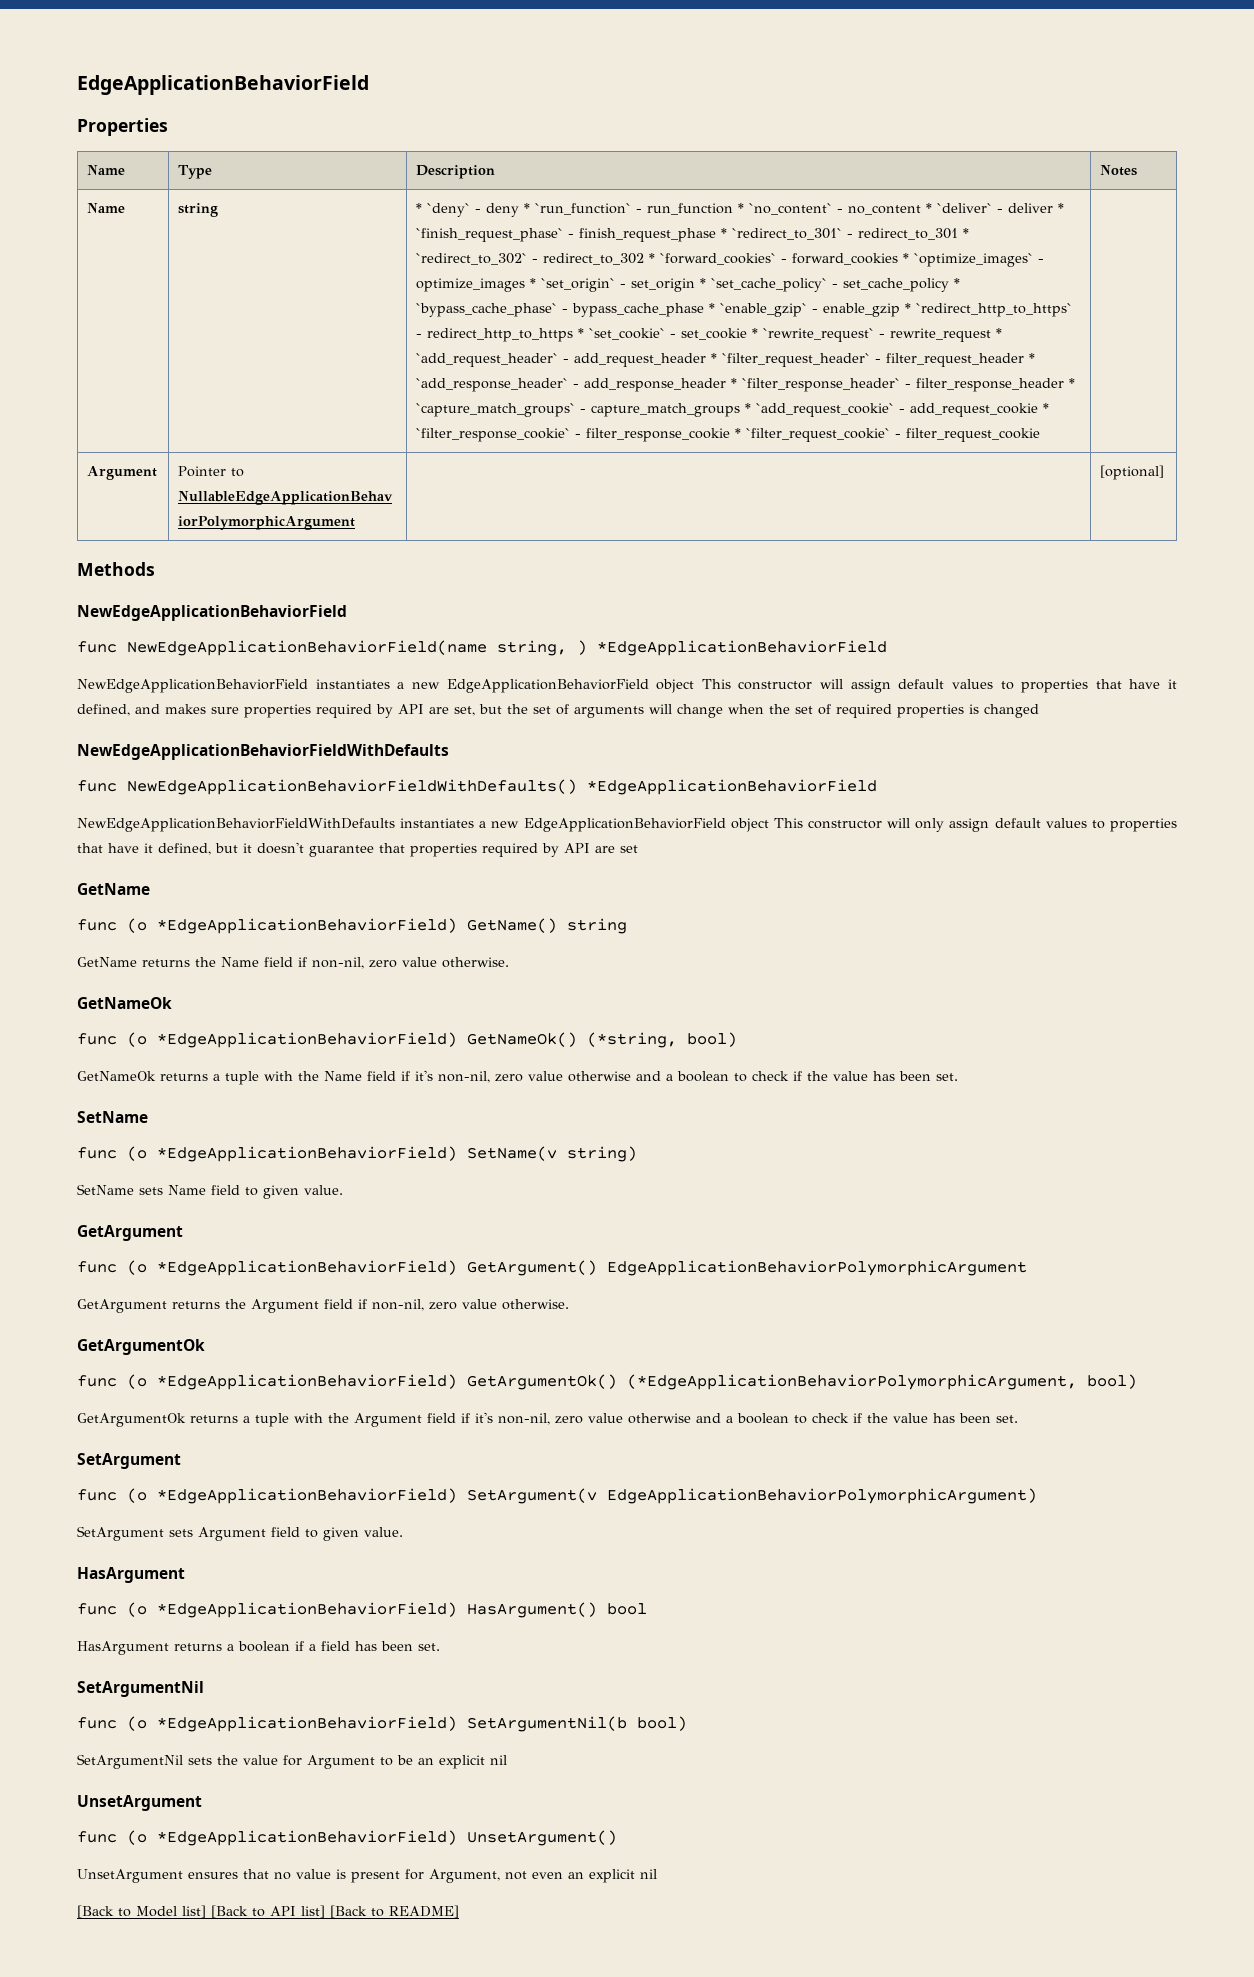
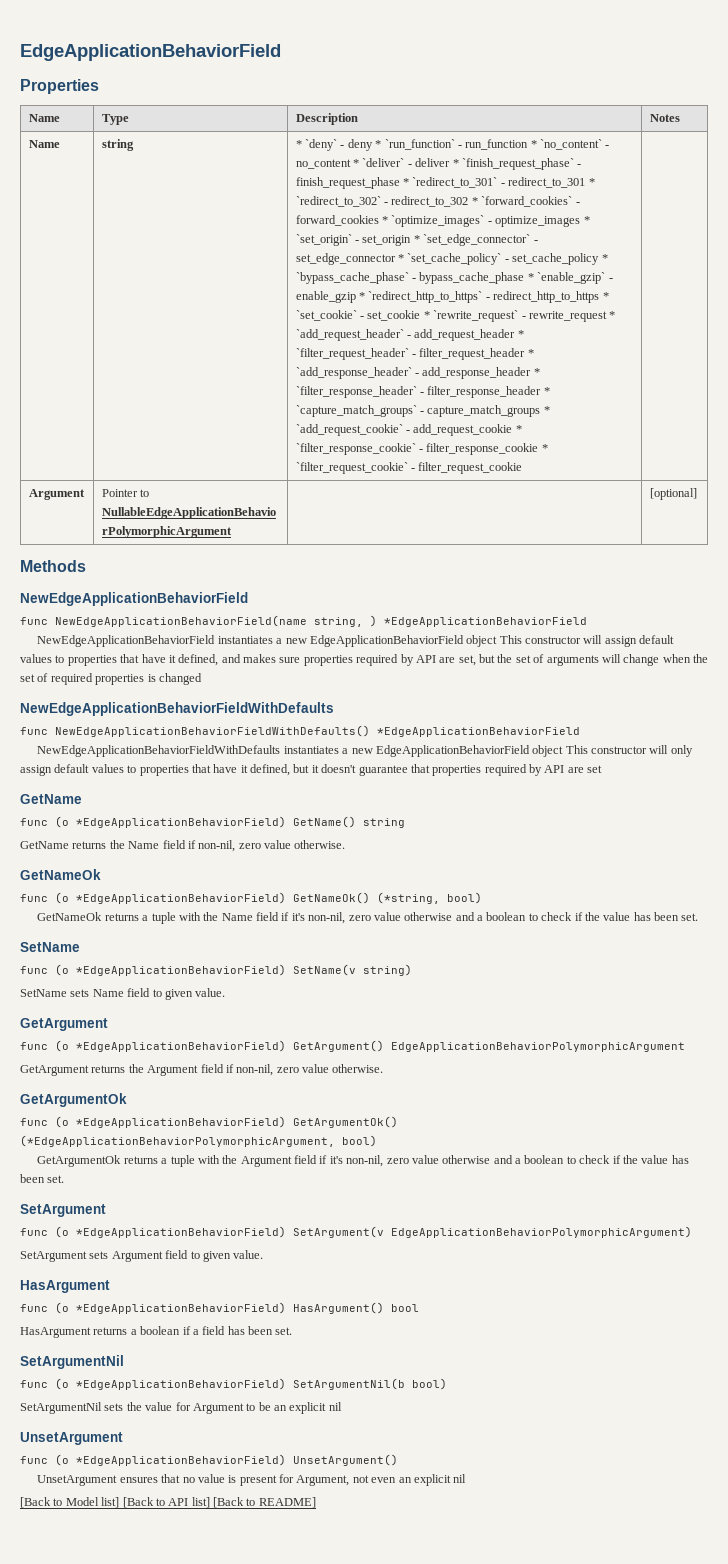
- * `deny` - deny * `run_function` - run_function * `no_content` - no_content * `deliver` - deliver * `finish_request_phase` - finish_request_phase * `redirect_to_301` - redirect_to_301 * `redirect_to_302` - redirect_to_302 * `forward_cookies` - forward_cookies * `optimize_images` - optimize_images * `set_origin` - set_origin * `set_cache_policy` - set_cache_policy * `bypass_cache_phase` - bypass_cache_phase * `enable_gzip` - enable_gzip * `redirect_http_to_https` - redirect_http_to_https * `set_cookie` - set_cookie * `rewrite_request` - rewrite_request * `add_request_header` - add_request_header * `filter_request_header` - filter_request_header * `add_response_header` - add_response_header * `filter_response_header` - filter_response_header * `capture_match_groups` - capture_match_groups * `add_request_cookie` - add_request_cookie * `filter_response_cookie` - filter_response_cookie * `filter_request_cookie` - filter_request_cookie
+ * `deny` - deny * `run_function` - run_function * `no_content` - no_content * `deliver` - deliver * `finish_request_phase` - finish_request_phase * `redirect_to_301` - redirect_to_301 * `redirect_to_302` - redirect_to_302 * `forward_cookies` - forward_cookies * `optimize_images` - optimize_images * `set_origin` - set_origin * `set_edge_connector` - set_edge_connector * `set_cache_policy` - set_cache_policy * `bypass_cache_phase` - bypass_cache_phase * `enable_gzip` - enable_gzip * `redirect_http_to_https` - redirect_http_to_https * `set_cookie` - set_cookie * `rewrite_request` - rewrite_request * `add_request_header` - add_request_header * `filter_request_header` - filter_request_header * `add_response_header` - add_response_header * `filter_response_header` - filter_response_header * `capture_match_groups` - capture_match_groups * `add_request_cookie` - add_request_cookie * `filter_response_cookie` - filter_response_cookie * `filter_request_cookie` - filter_request_cookie

